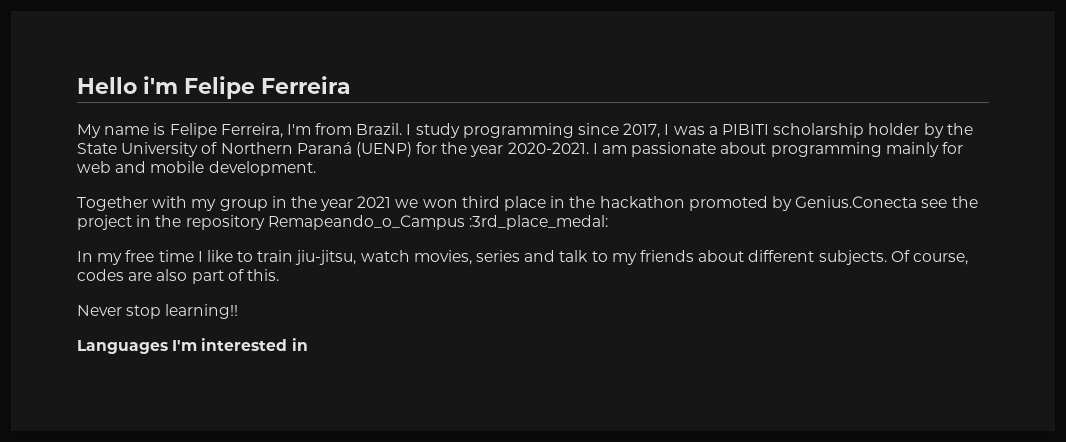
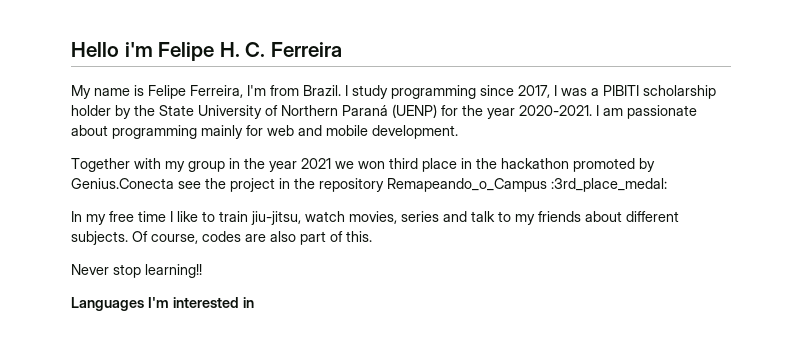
- Hello i'm Felipe Ferreira
+ Hello i'm Felipe H. C. Ferreira

